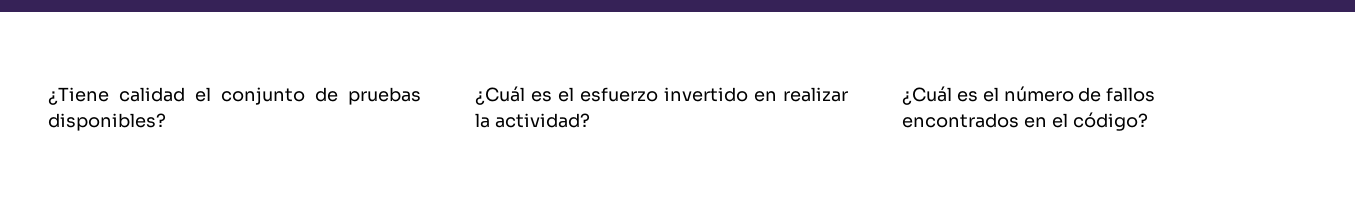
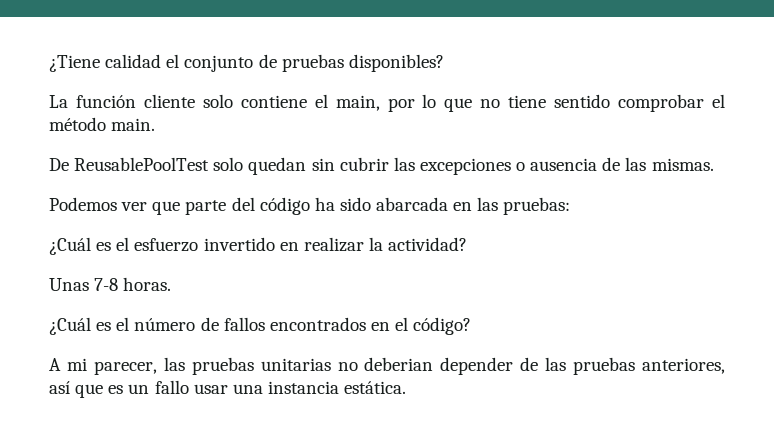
+ La función cliente solo contiene el main, por lo que no tiene sentido comprobar el método main.
+ De ReusablePoolTest solo quedan sin cubrir las excepciones o ausencia de las mismas.
+ Podemos ver que parte del código ha sido abarcada en las pruebas:
+ Unas 7-8 horas.
+ A mi parecer, las pruebas unitarias no deberian depender de las pruebas anteriores, así que es un fallo usar una instancia estática.

